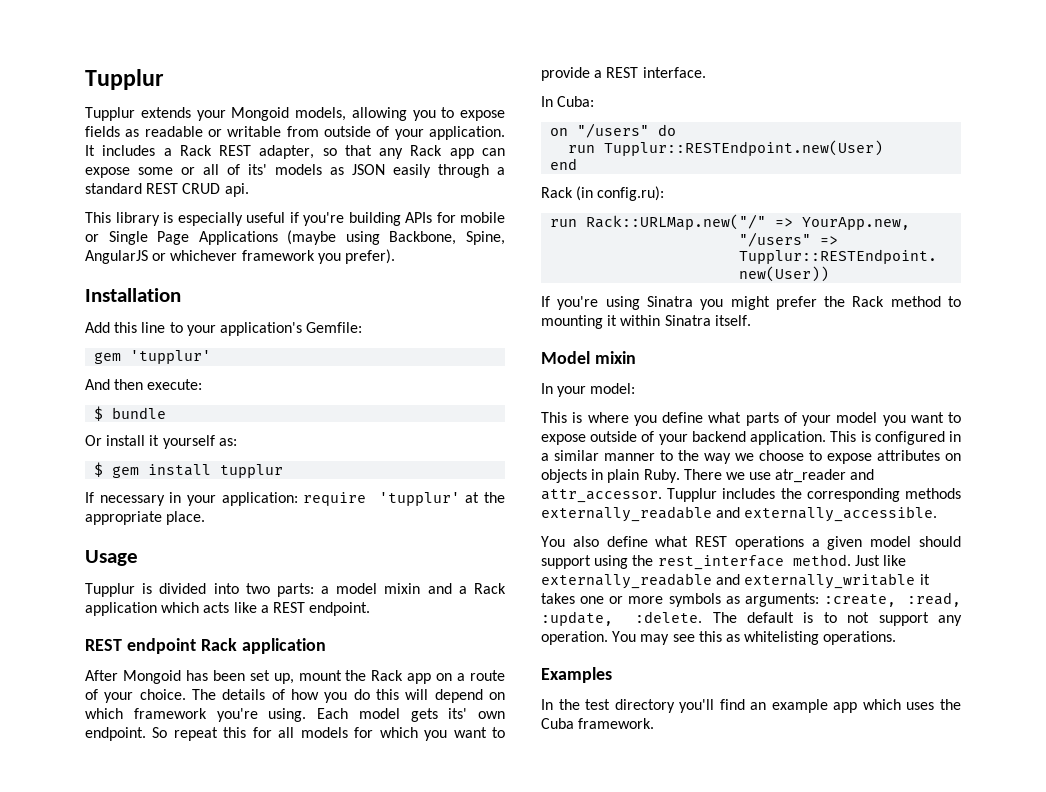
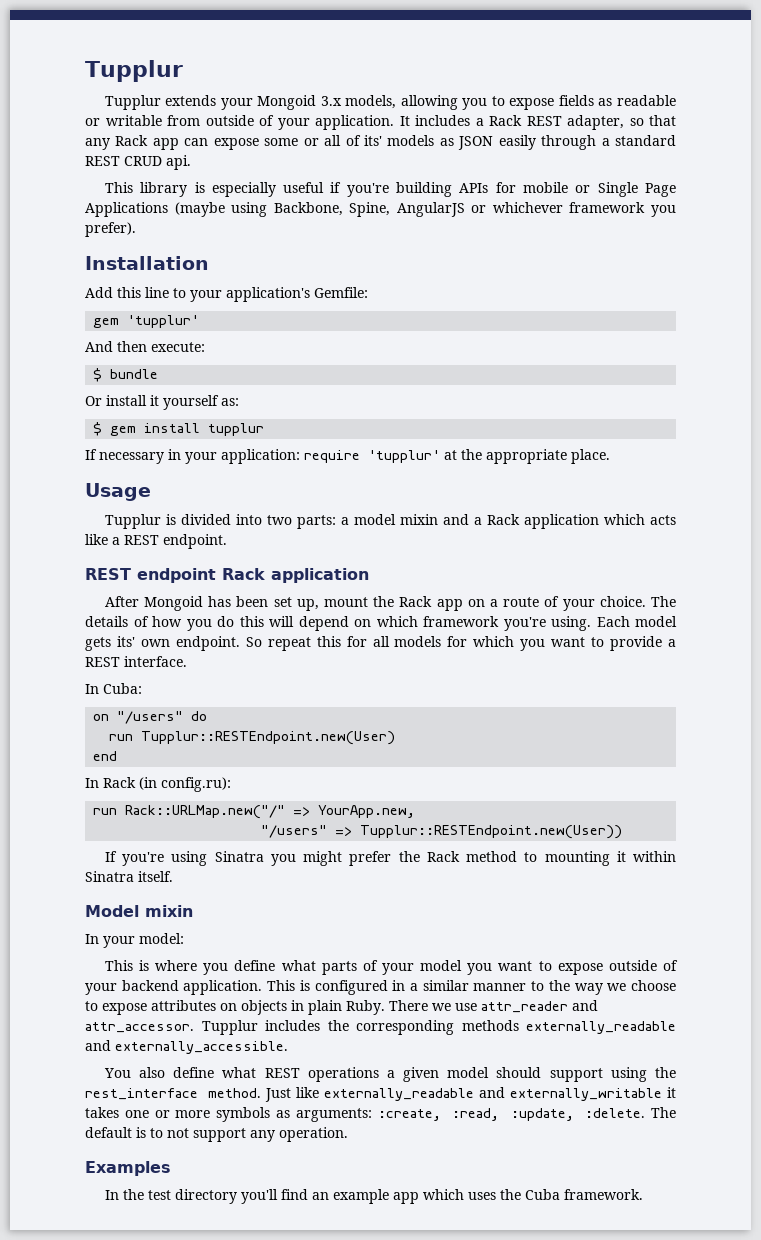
- Tupplur extends your Mongoid models, allowing you to expose fields as readable or writable from outside of your application.
+ Tupplur extends your Mongoid 3.x models, allowing you to expose fields as readable or writable from outside of your application.
- Rack (in config.ru):
+ In Rack (in config.ru):
- There we use atr_reader and attr_accessor.
+ There we use attr_reader and attr_accessor.
- You may see this as whitelisting operations.

